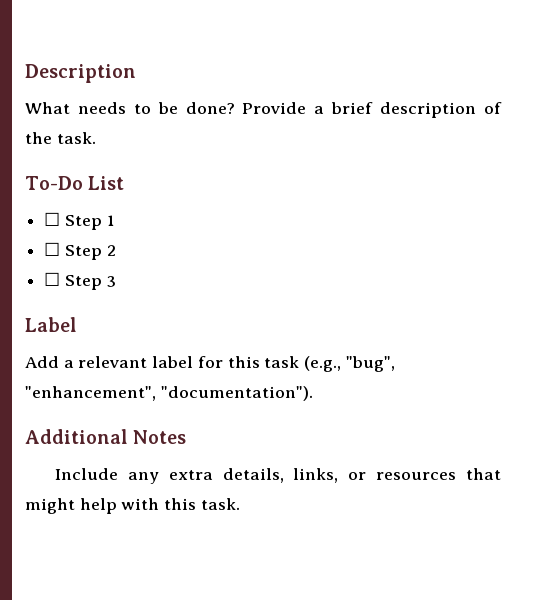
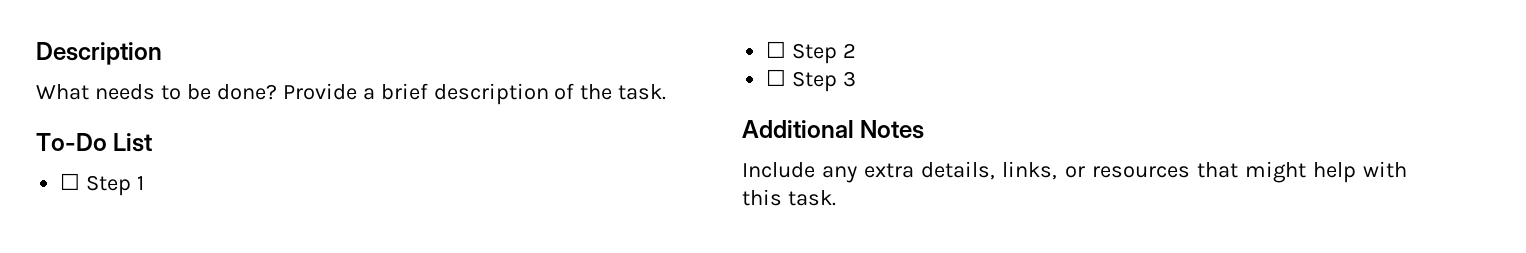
- Label
- Add a relevant label for this task (e.g., "bug", "enhancement", "documentation").

